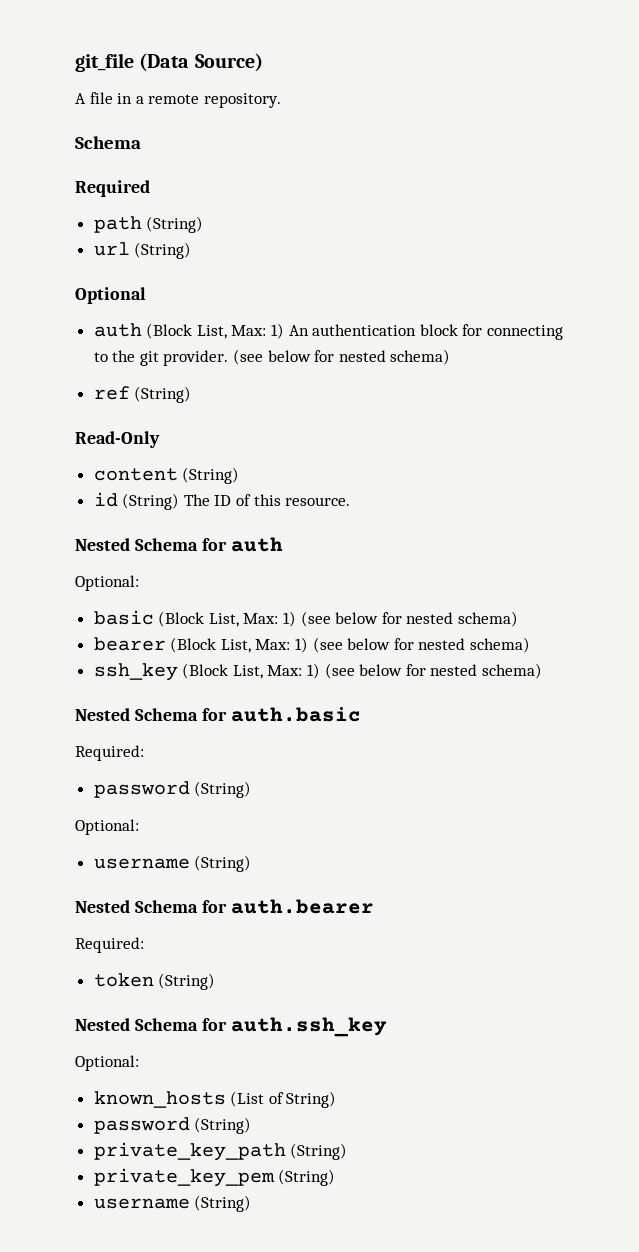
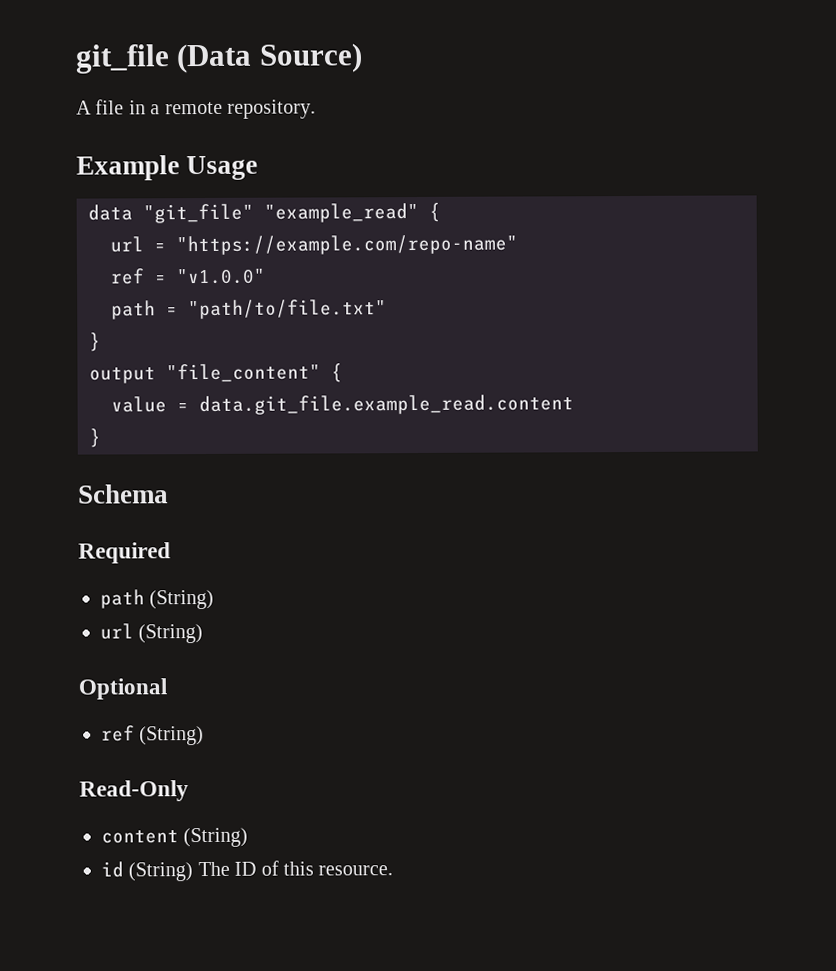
+ Example Usage
+ data "git_file" "example_read" {
+ url = "https://example.com/repo-name"
+ ref = "v1.0.0"
+ path = "path/to/file.txt"
+ }
+ output "file_content" {
+ value = data.git_file.example_read.content
+ }
- auth (Block List, Max: 1) An authentication block for connecting to the git provider. (see below for nested schema)
- Nested Schema for auth
- Optional:
- basic (Block List, Max: 1) (see below for nested schema)
- bearer (Block List, Max: 1) (see below for nested schema)
- ssh_key (Block List, Max: 1) (see below for nested schema)
- Nested Schema for auth.basic
- Required:
- password (String)
- Optional:
- username (String)
- Nested Schema for auth.bearer
- Required:
- token (String)
- Nested Schema for auth.ssh_key
- Optional:
- known_hosts (List of String)
- password (String)
- private_key_path (String)
- private_key_pem (String)
- username (String)

